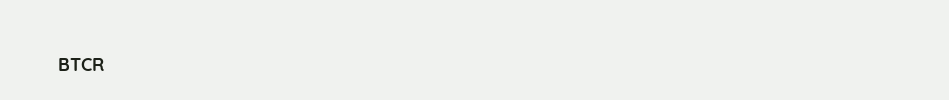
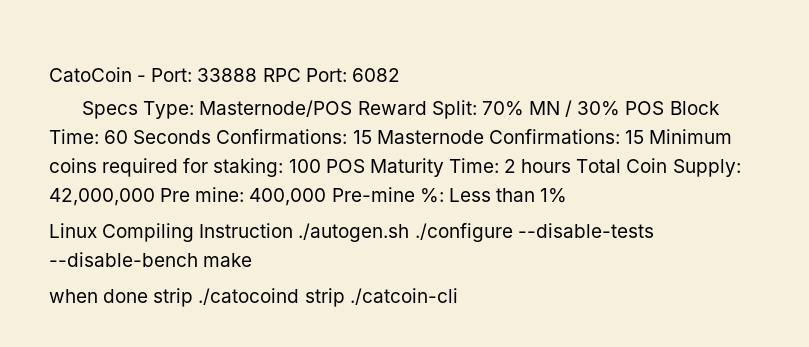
- BTCR
+ CatoCoin - Port: 33888 RPC Port: 6082
+ Specs Type: Masternode/POS Reward Split: 70% MN / 30% POS Block Time: 60 Seconds Confirmations: 15 Masternode Confirmations: 15 Minimum coins required for staking: 100 POS Maturity Time: 2 hours Total Coin Supply: 42,000,000 Pre mine: 400,000 Pre-mine %: Less than 1%
+ Linux Compiling Instruction ./autogen.sh ./configure --disable-tests --disable-bench make
+ when done strip ./catocoind strip ./catcoin-cli

